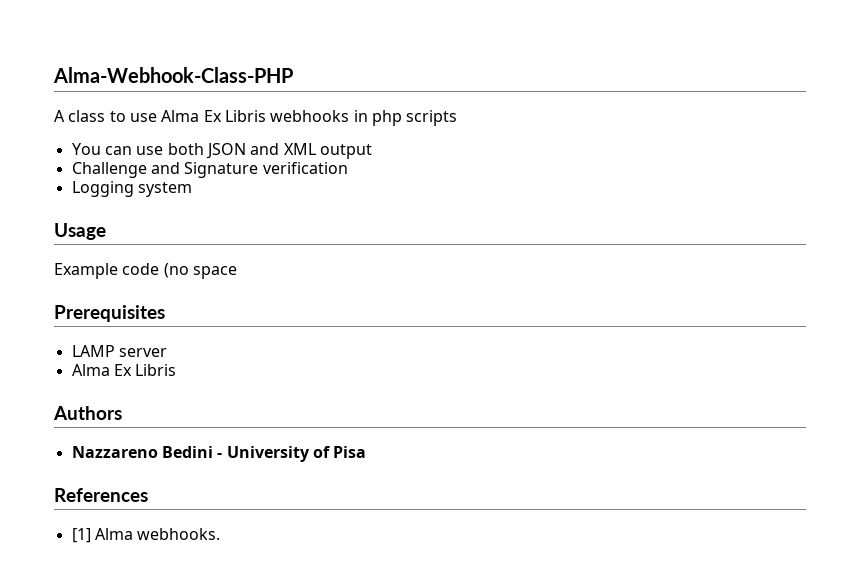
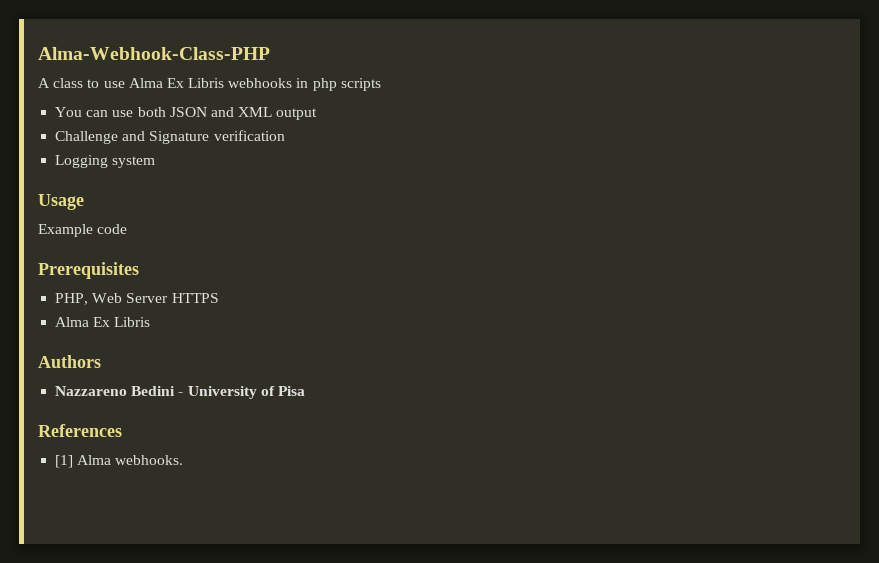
- Example code (no space
+ Example code
- LAMP server
+ PHP, Web Server HTTPS

